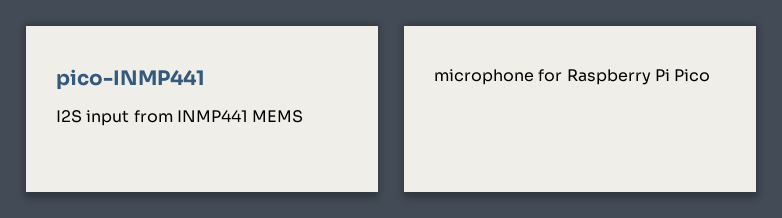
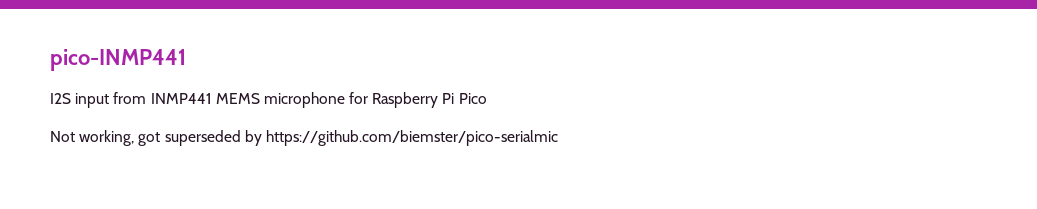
+ Not working, got superseded by https://github.com/biemster/pico-serialmic

